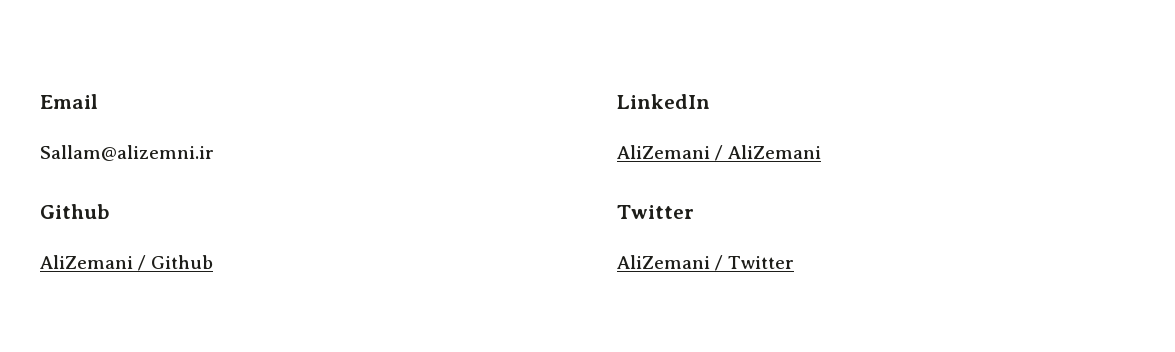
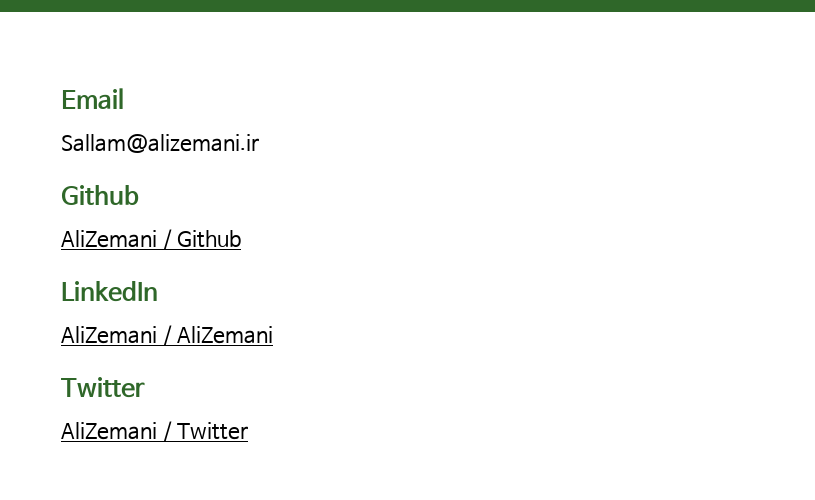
- Sallam@alizemni.ir
+ Sallam@alizemani.ir

